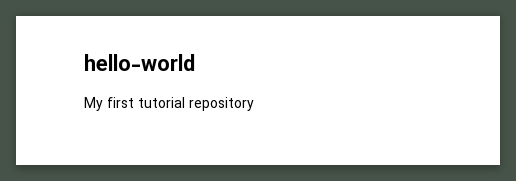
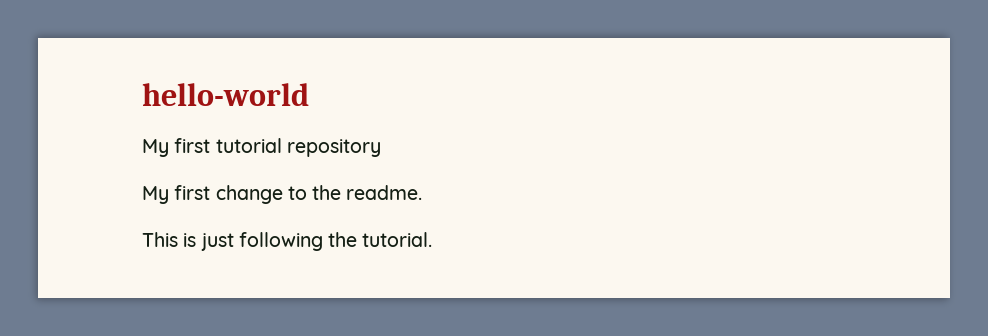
+ My first change to the readme.
+ This is just following the tutorial.

